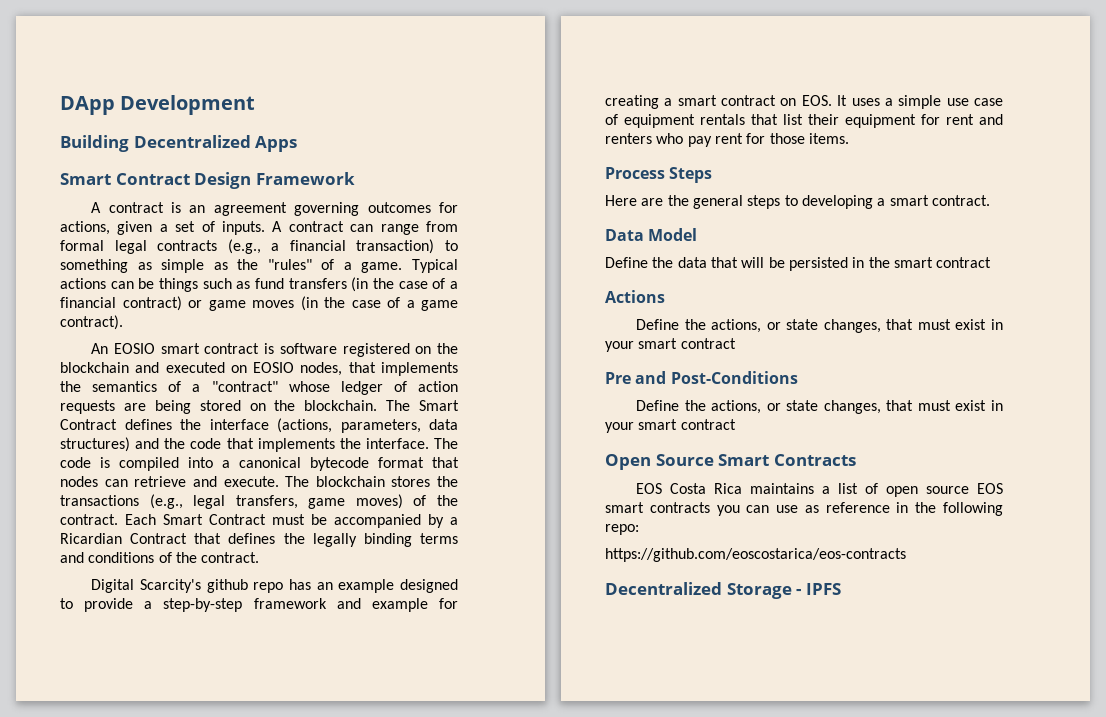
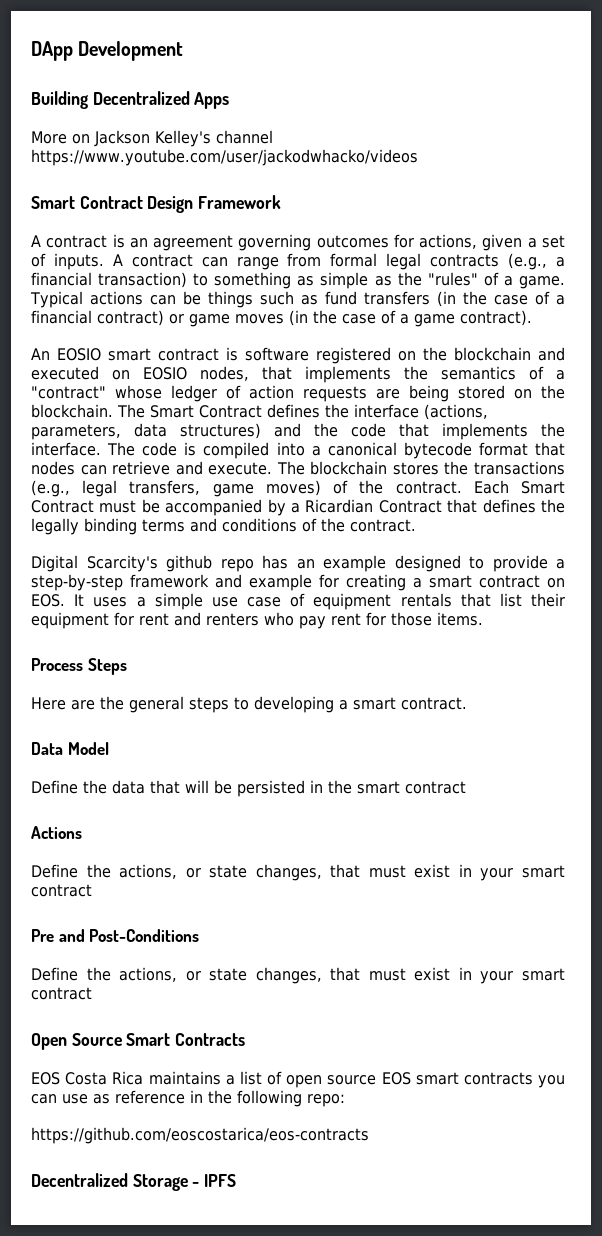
+ More on Jackson Kelley's channel https://www.youtube.com/user/jackodwhacko/videos

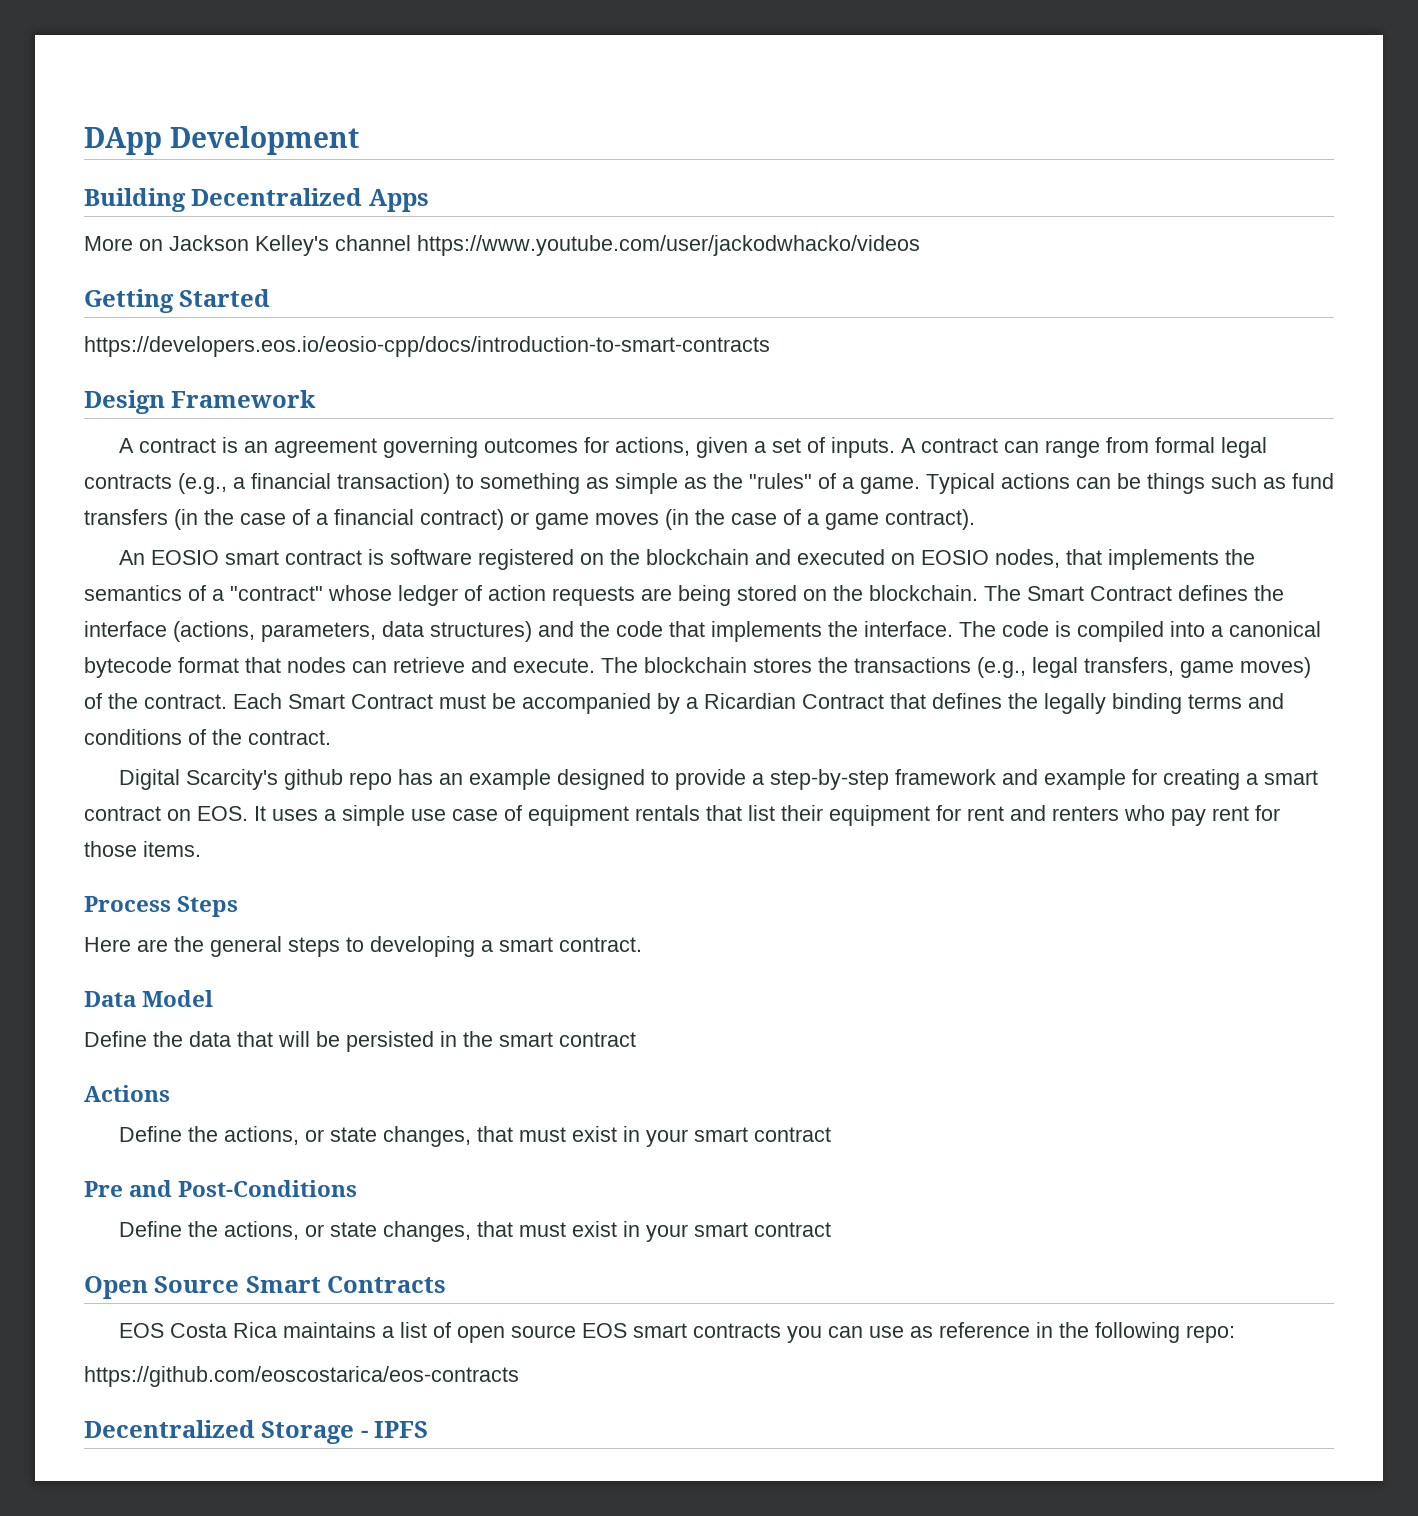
- Smart Contract Design Framework
+ Getting Started
+ https://developers.eos.io/eosio-cpp/docs/introduction-to-smart-contracts
+ Design Framework

